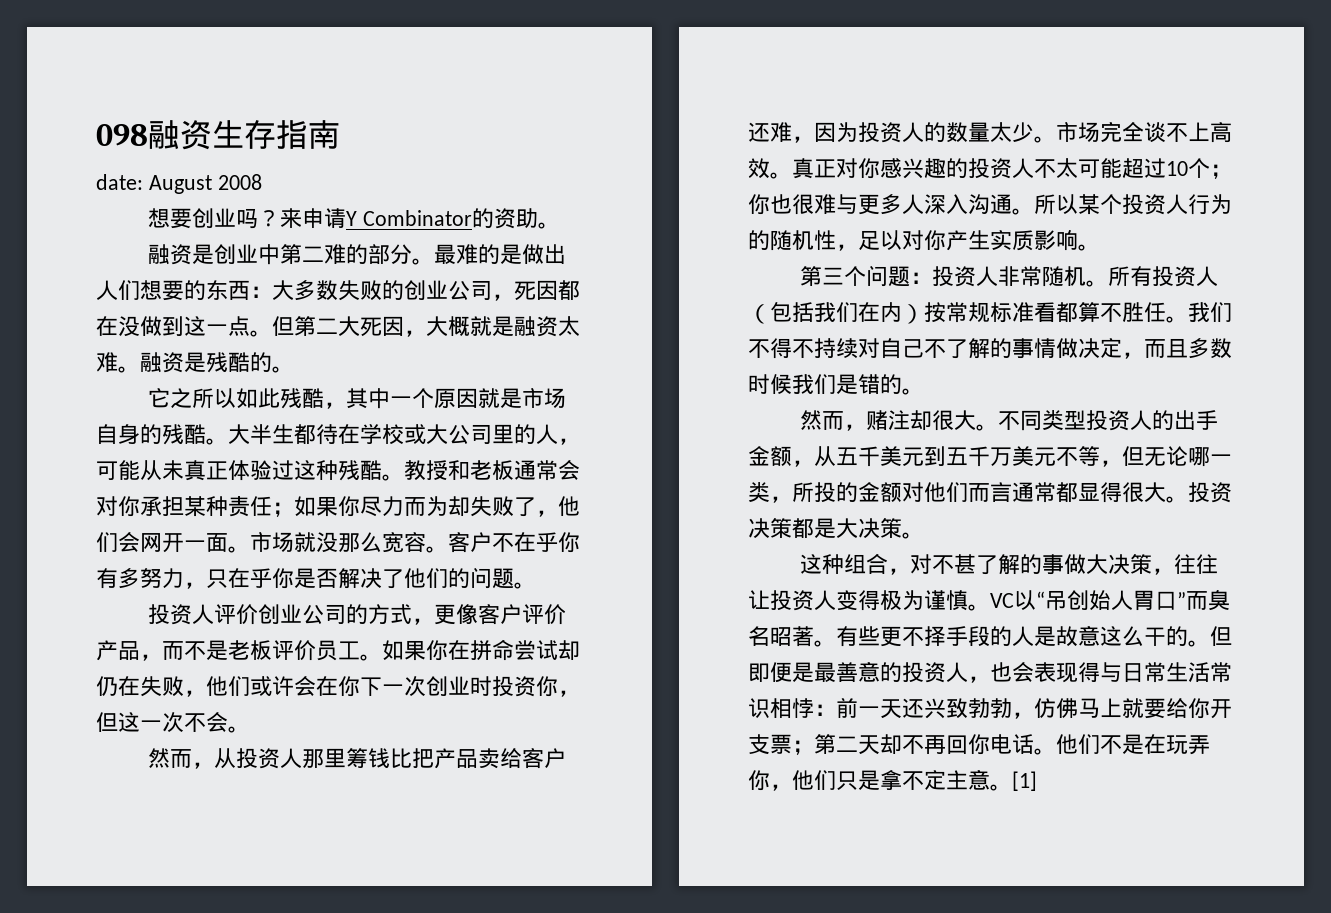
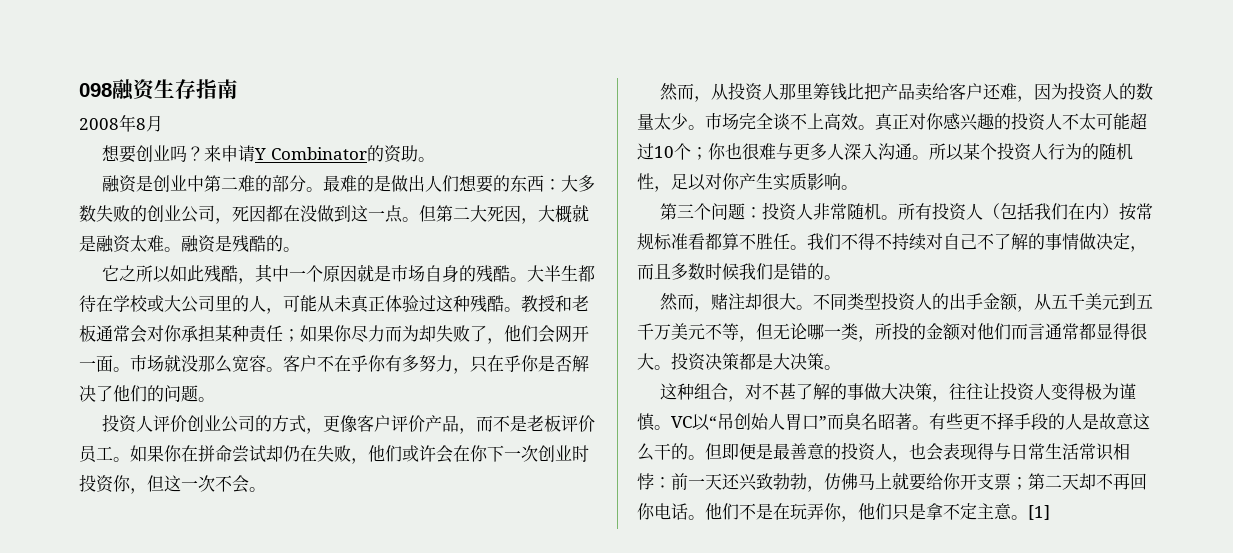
- date: August 2008
+ 2008年8月

